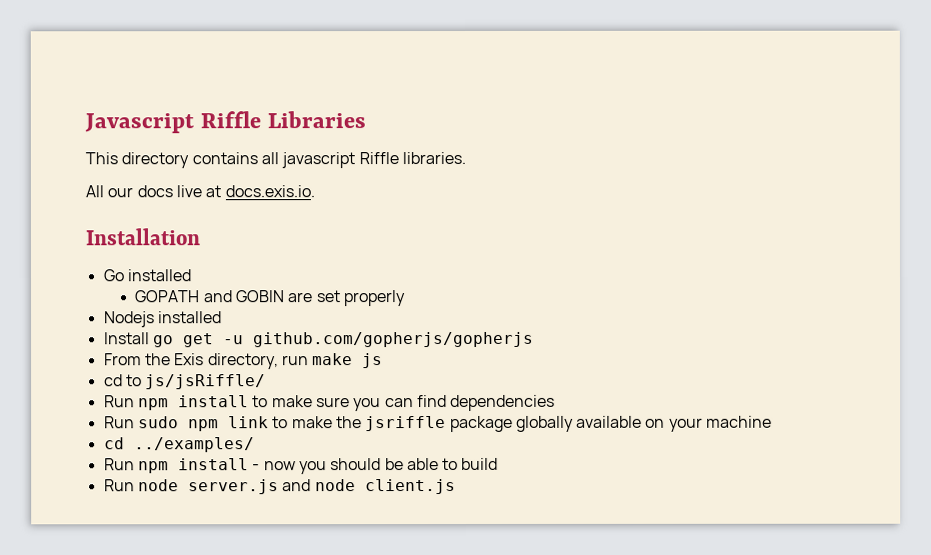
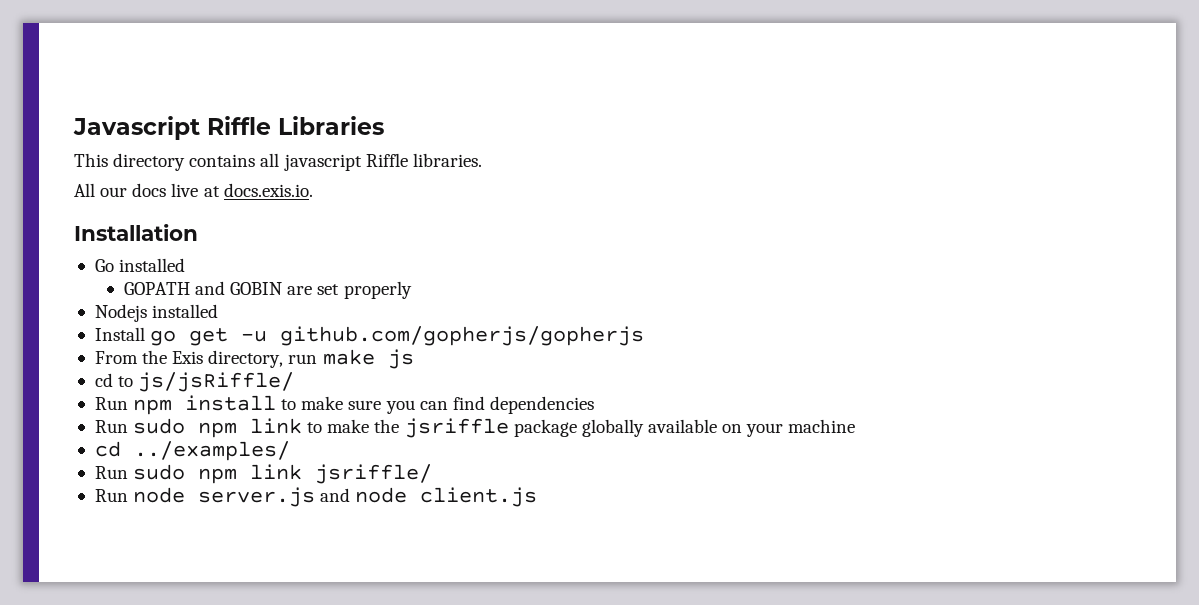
- Run npm install - now you should be able to build
+ Run sudo npm link jsriffle/

